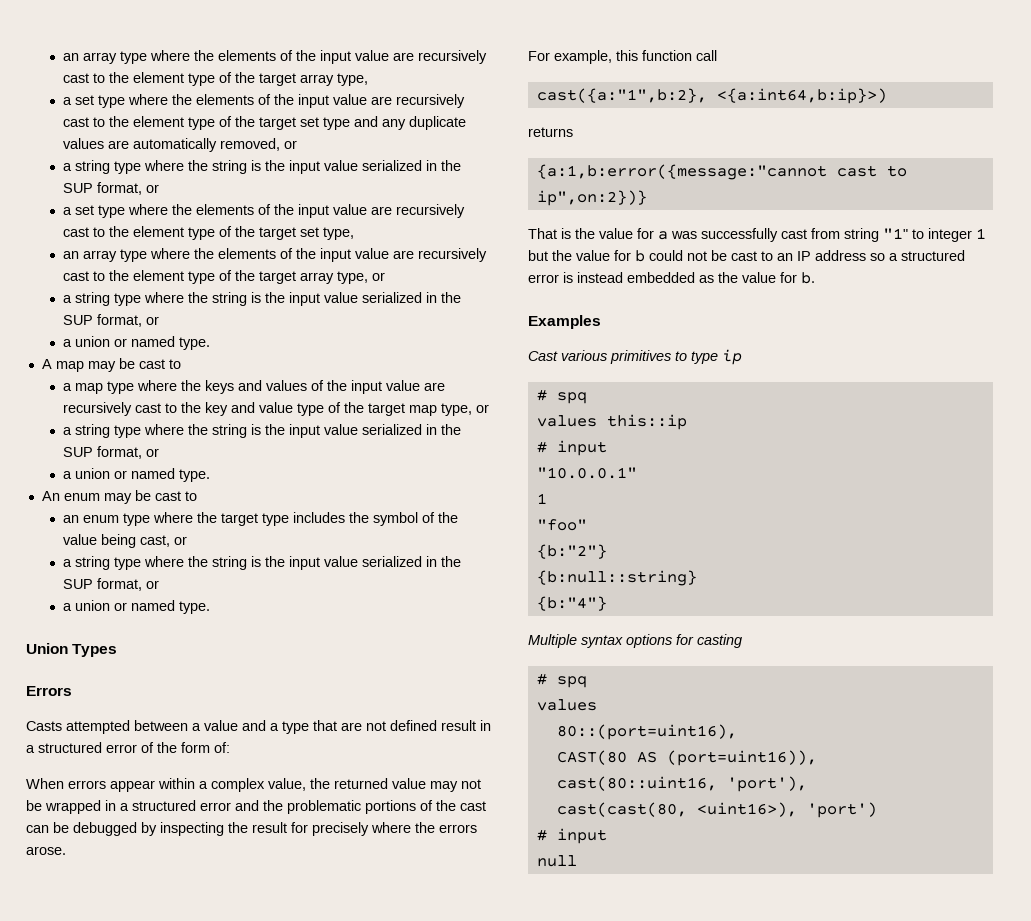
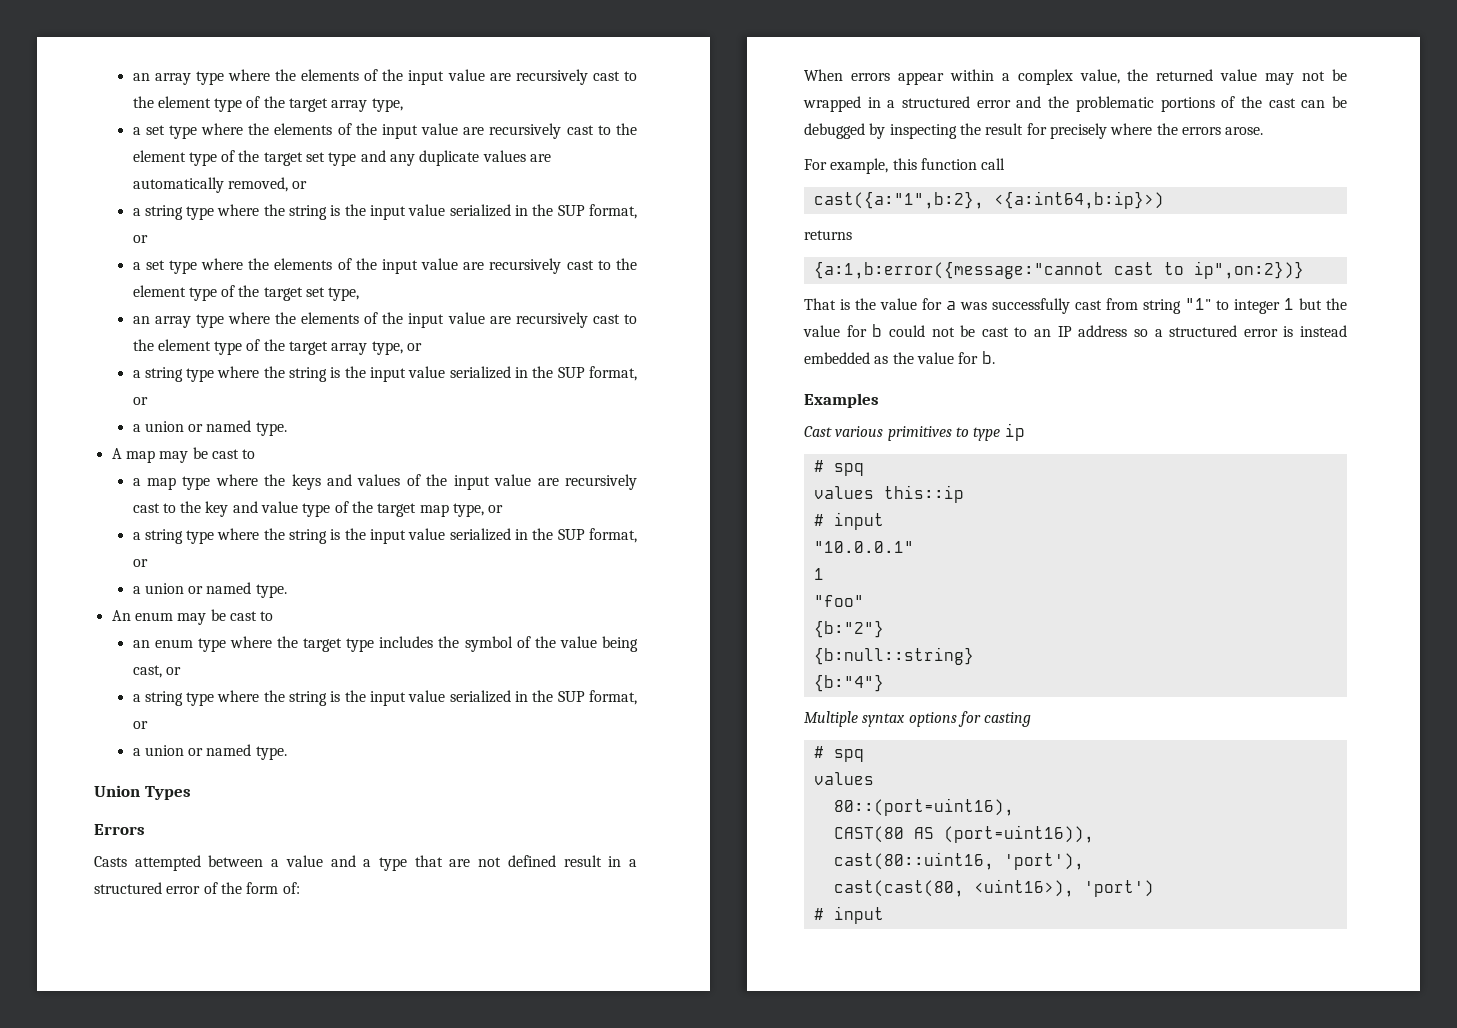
- null

